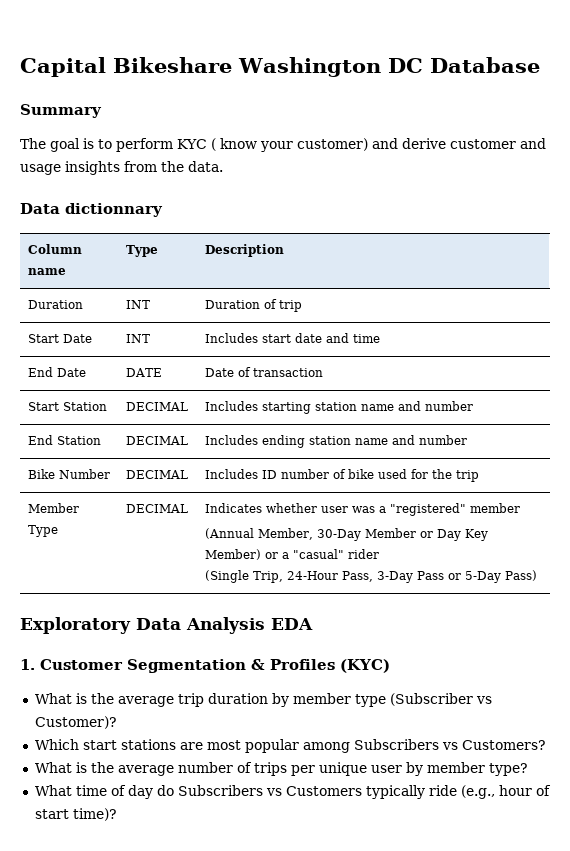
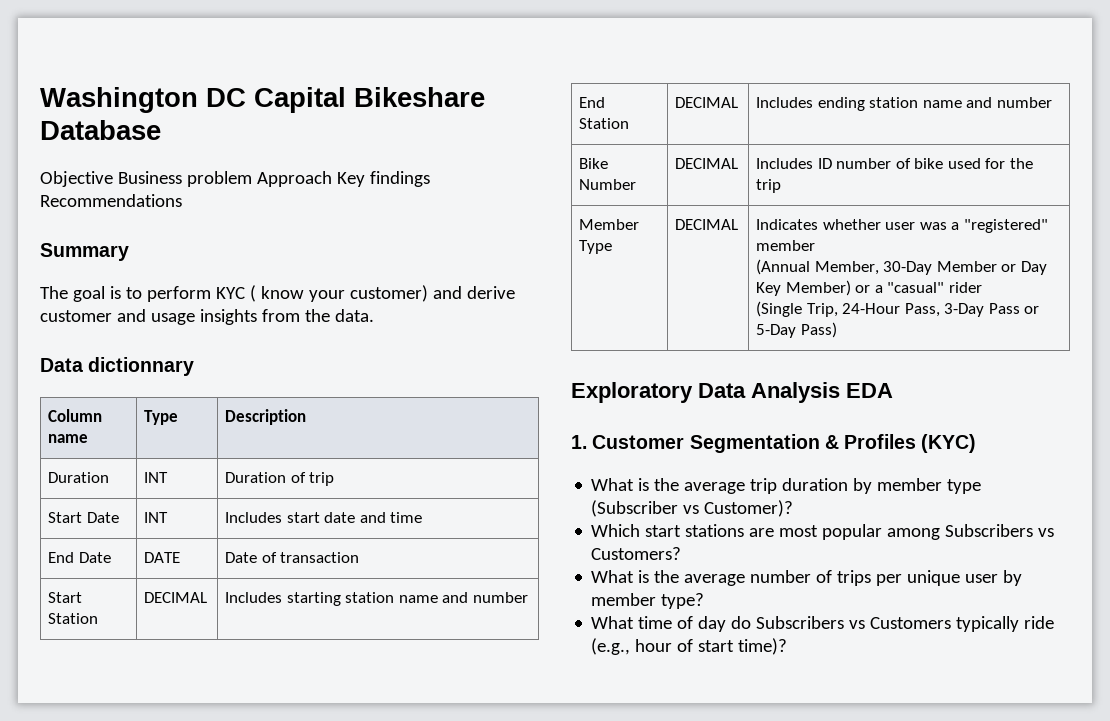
- Capital Bikeshare Washington DC Database
+ Washington DC Capital Bikeshare Database
+ Objective Business problem Approach Key findings Recommendations

